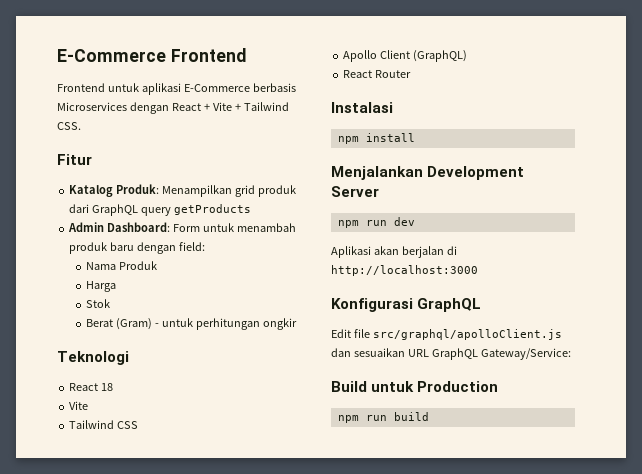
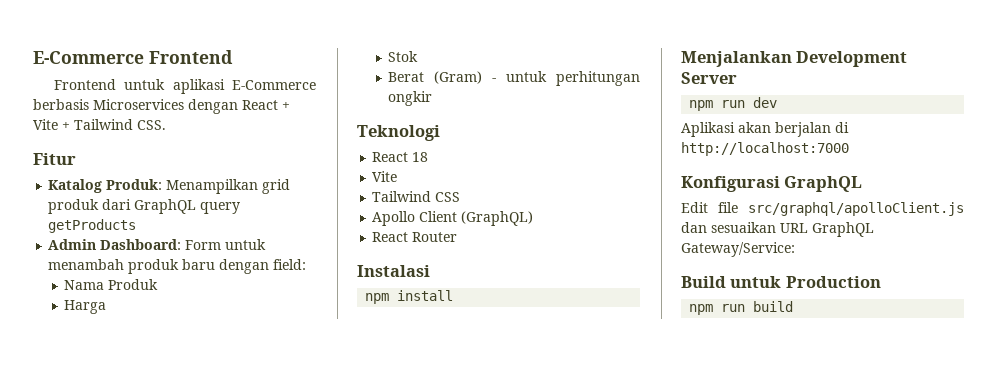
- Aplikasi akan berjalan di http://localhost:3000
+ Aplikasi akan berjalan di http://localhost:7000

